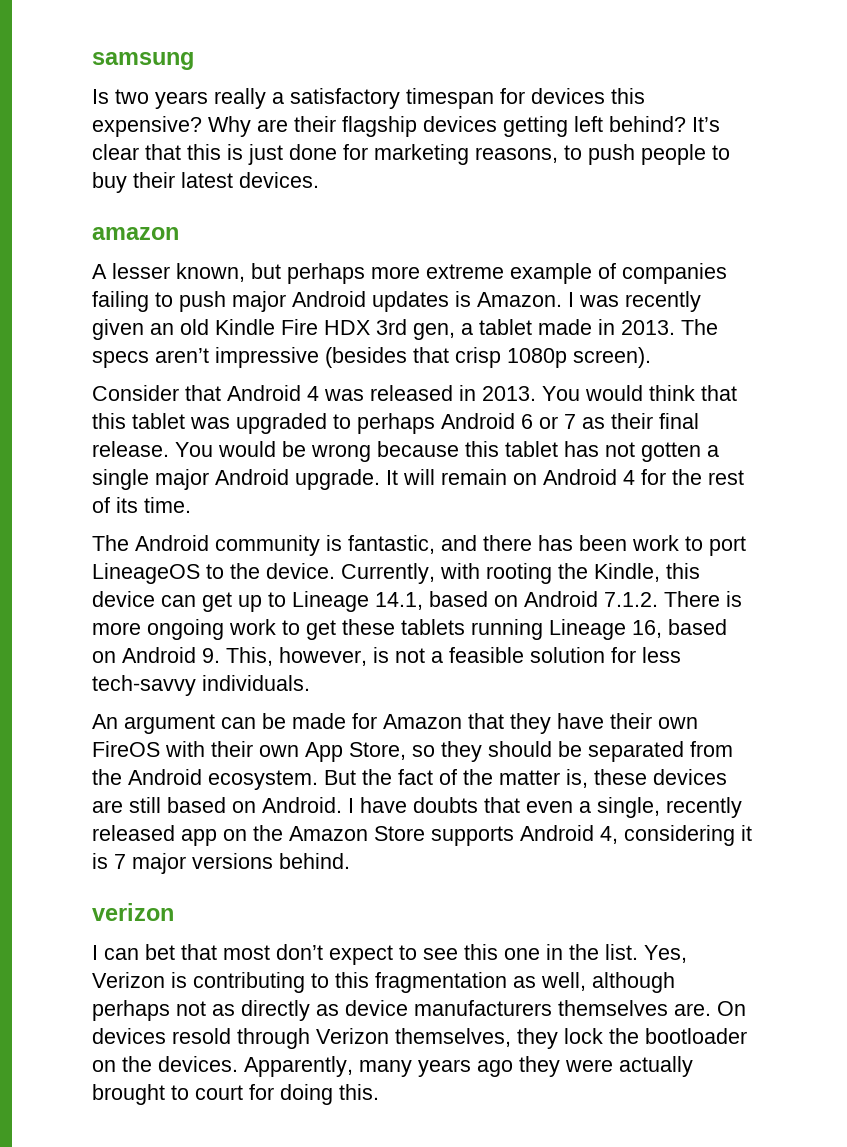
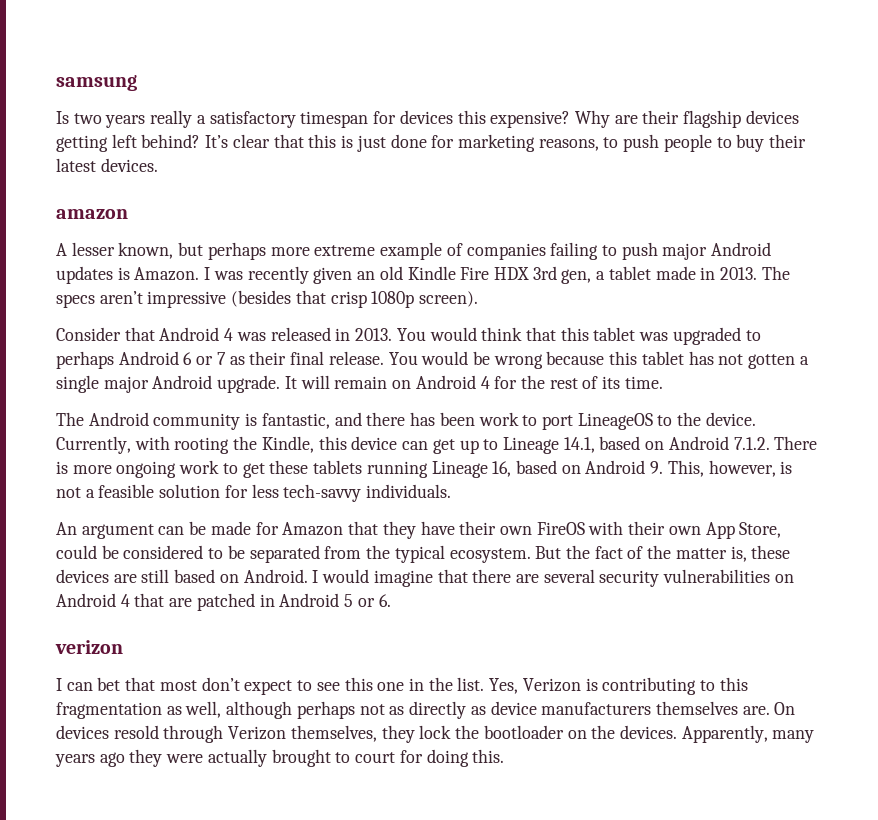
- An argument can be made for Amazon that they have their own FireOS with their own App Store, so they should be separated from the Android ecosystem.
+ An argument can be made for Amazon that they have their own FireOS with their own App Store, could be considered to be separated from the typical ecosystem.
- I have doubts that even a single, recently released app on the Amazon Store supports Android 4, considering it is 7 major versions behind.
+ I would imagine that there are several security vulnerabilities on Android 4 that are patched in Android 5 or 6.

